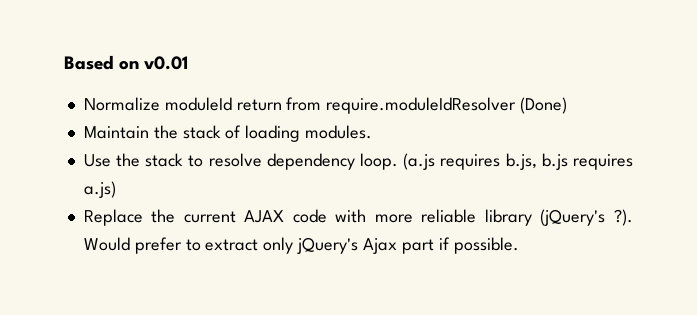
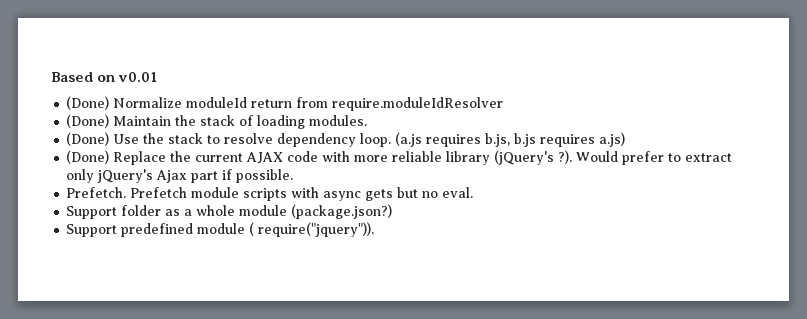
- Normalize moduleId return from require.moduleIdResolver (Done)
- Maintain the stack of loading modules.
+ (Done) Normalize moduleId return from require.moduleIdResolver
+ (Done) Maintain the stack of loading modules.
- Use the stack to resolve dependency loop.
+ (Done) Use the stack to resolve dependency loop.
- Replace the current AJAX code with more reliable library (jQuery's ?).
+ (Done) Replace the current AJAX code with more reliable library (jQuery's ?).
+ Prefetch. Prefetch module scripts with async gets but no eval.
+ Support folder as a whole module (package.json?)
+ Support predefined module ( require("jquery")).

